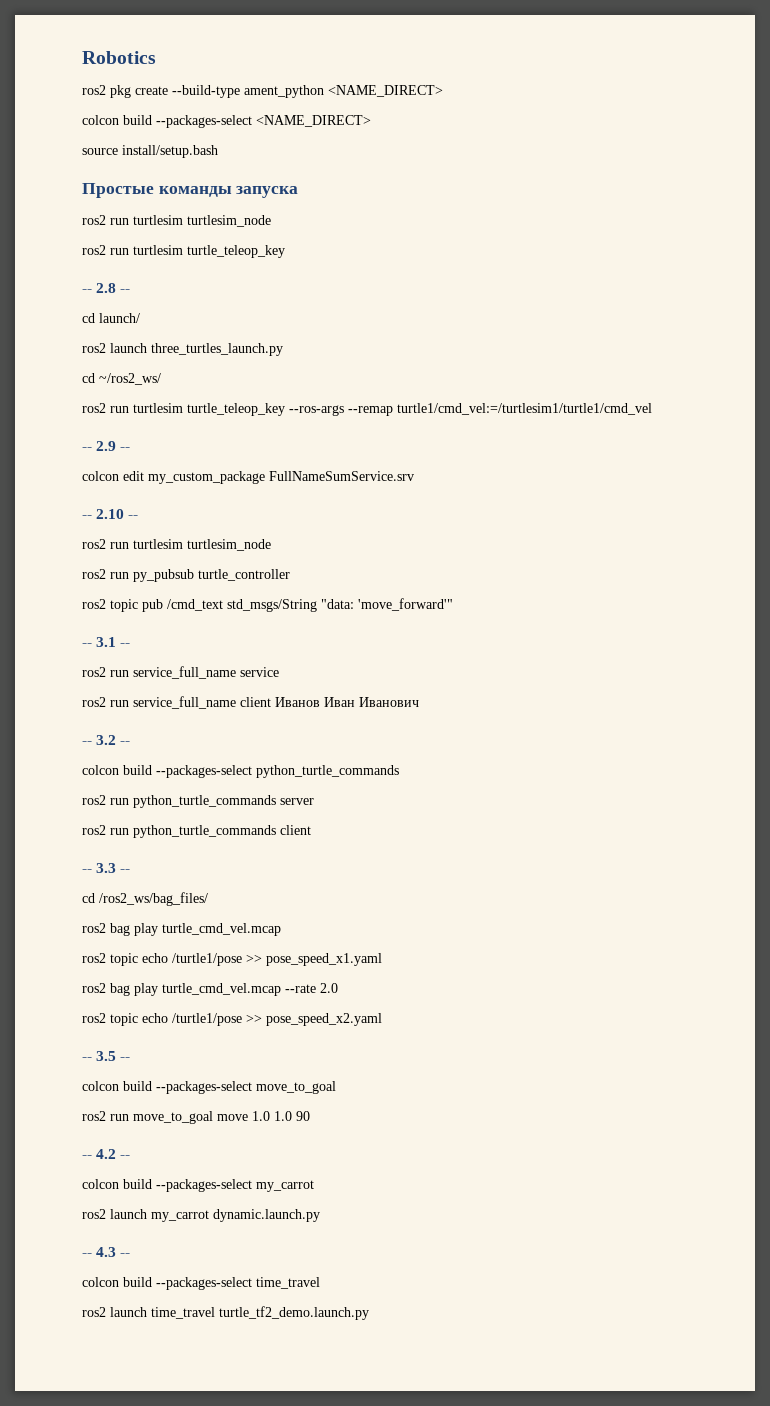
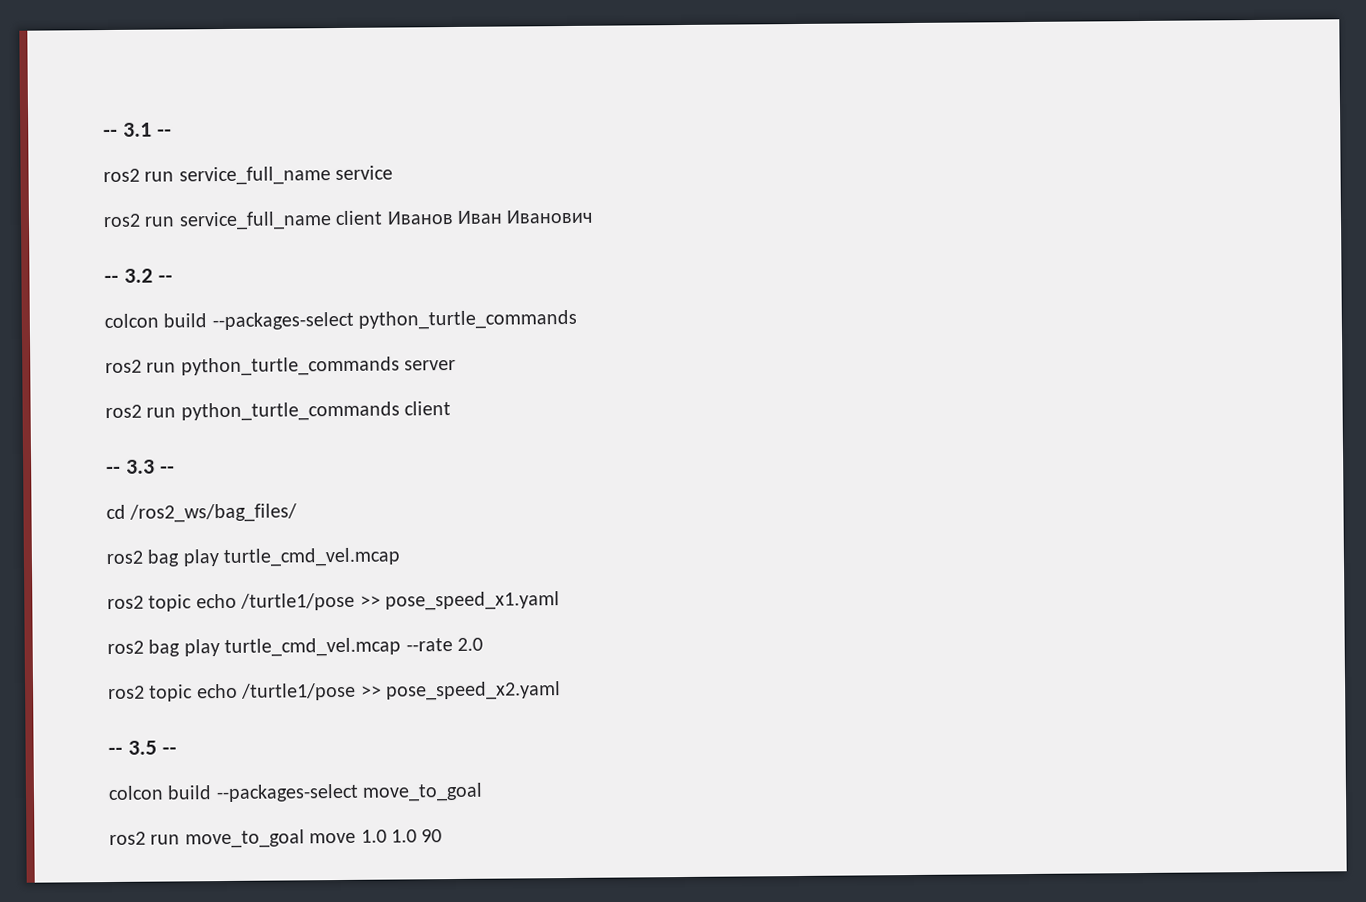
- Robotics
- ros2 pkg create --build-type ament_python <NAME_DIRECT>
- colcon build --packages-select <NAME_DIRECT>
- source install/setup.bash
- Простые команды запуска
- ros2 run turtlesim turtlesim_node
- ros2 run turtlesim turtle_teleop_key
- -- 2.8 --
- cd launch/
- ros2 launch three_turtles_launch.py
- cd ~/ros2_ws/
- ros2 run turtlesim turtle_teleop_key --ros-args --remap turtle1/cmd_vel:=/turtlesim1/turtle1/cmd_vel
- -- 2.9 --
- colcon edit my_custom_package FullNameSumService.srv
- -- 2.10 --
- ros2 run turtlesim turtlesim_node
- ros2 run py_pubsub turtle_controller
- ros2 topic pub /cmd_text std_msgs/String "data: 'move_forward'"
- -- 4.2 --
- colcon build --packages-select my_carrot
- ros2 launch my_carrot dynamic.launch.py
- -- 4.3 --
- colcon build --packages-select time_travel
- ros2 launch time_travel turtle_tf2_demo.launch.py

